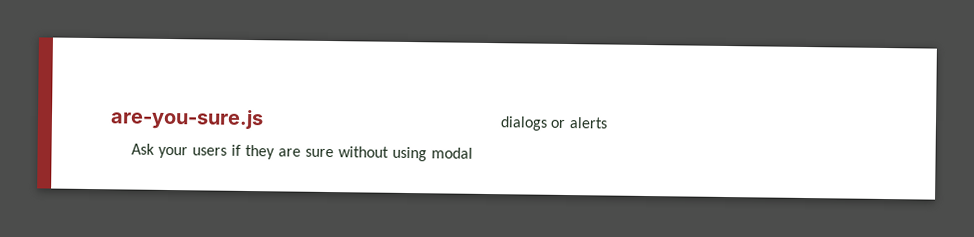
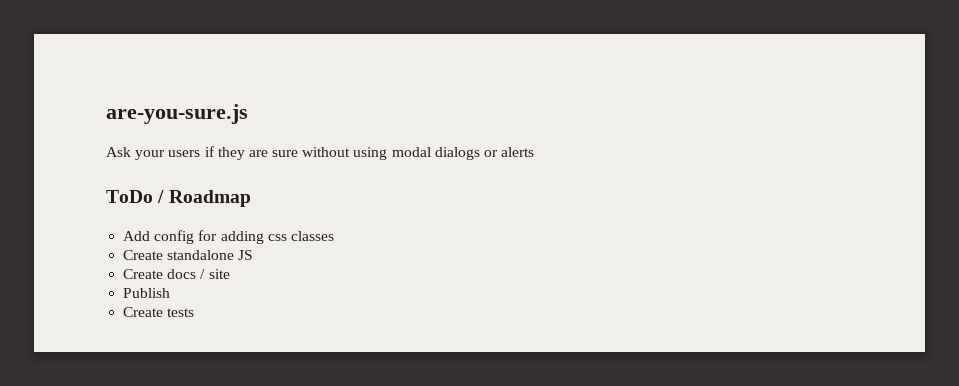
+ ToDo / Roadmap
+ Add config for adding css classes
+ Create standalone JS
+ Create docs / site
+ Publish
+ Create tests

